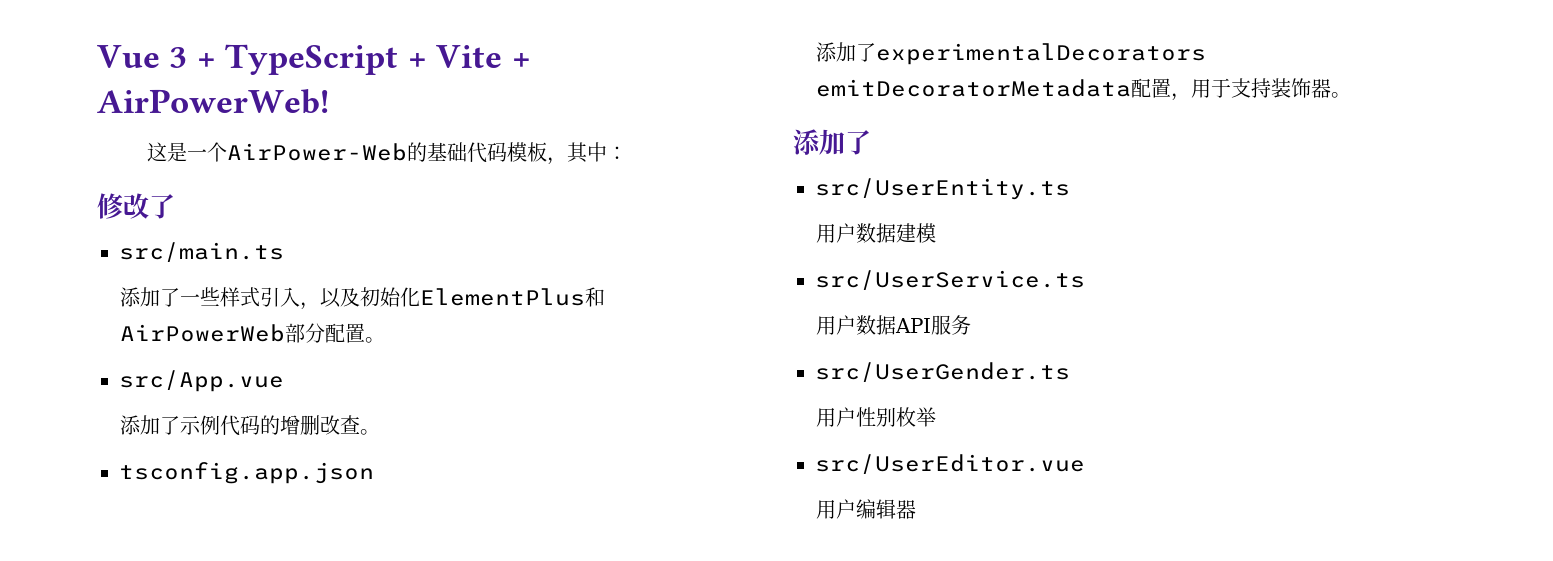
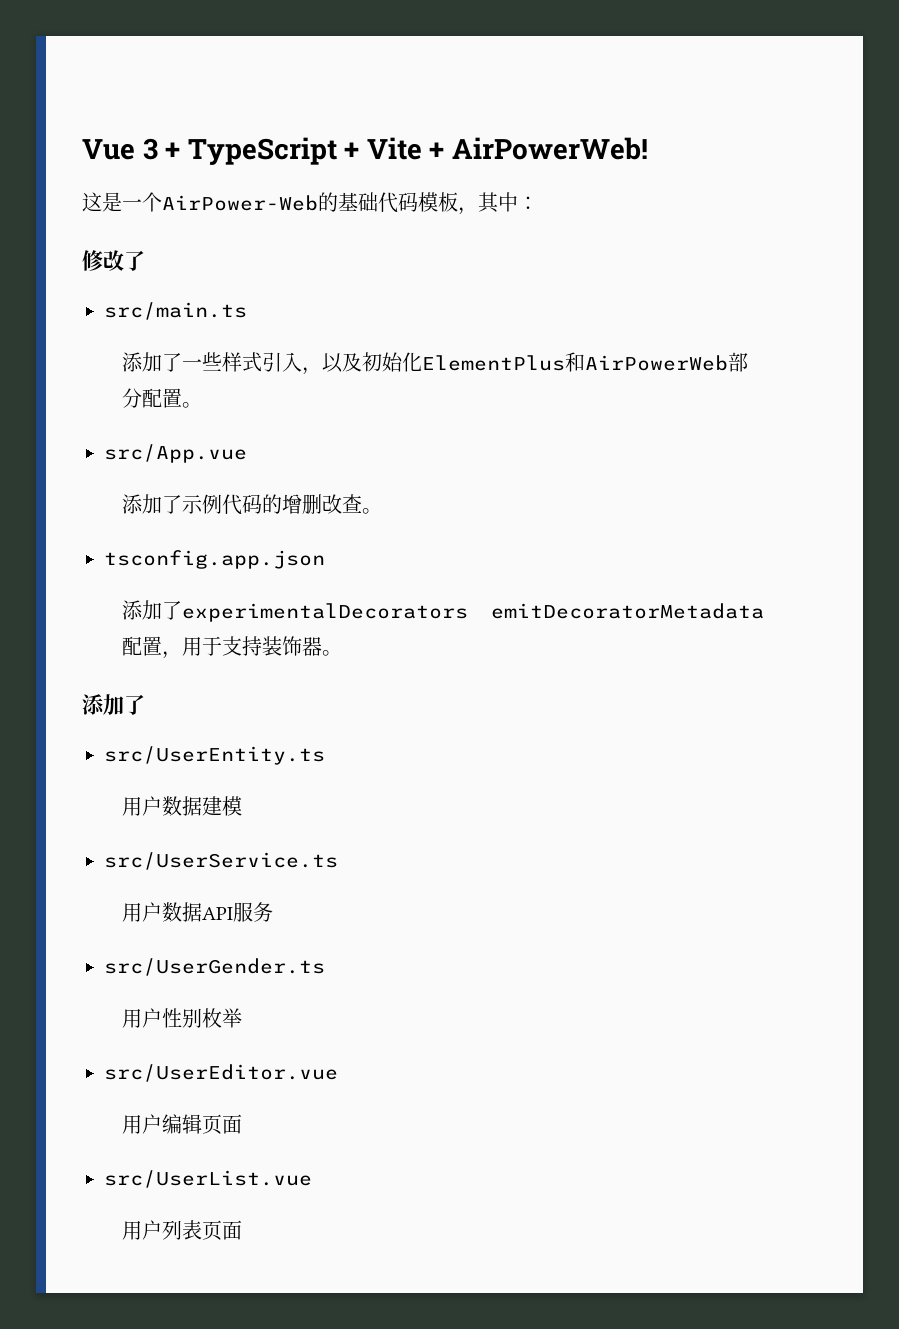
- 用户编辑器
+ 用户编辑页面
+ src/UserList.vue
+ 用户列表页面

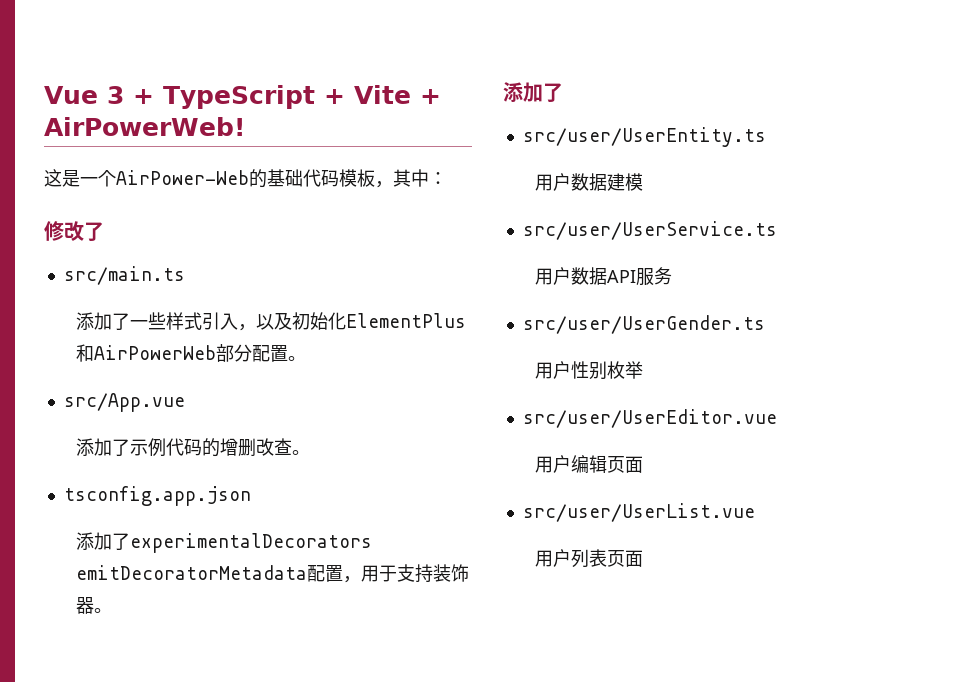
- src/UserEntity.ts
+ src/user/UserEntity.ts
- src/UserService.ts
+ src/user/UserService.ts
- src/UserGender.ts
+ src/user/UserGender.ts
- src/UserEditor.vue
+ src/user/UserEditor.vue
- src/UserList.vue
+ src/user/UserList.vue

